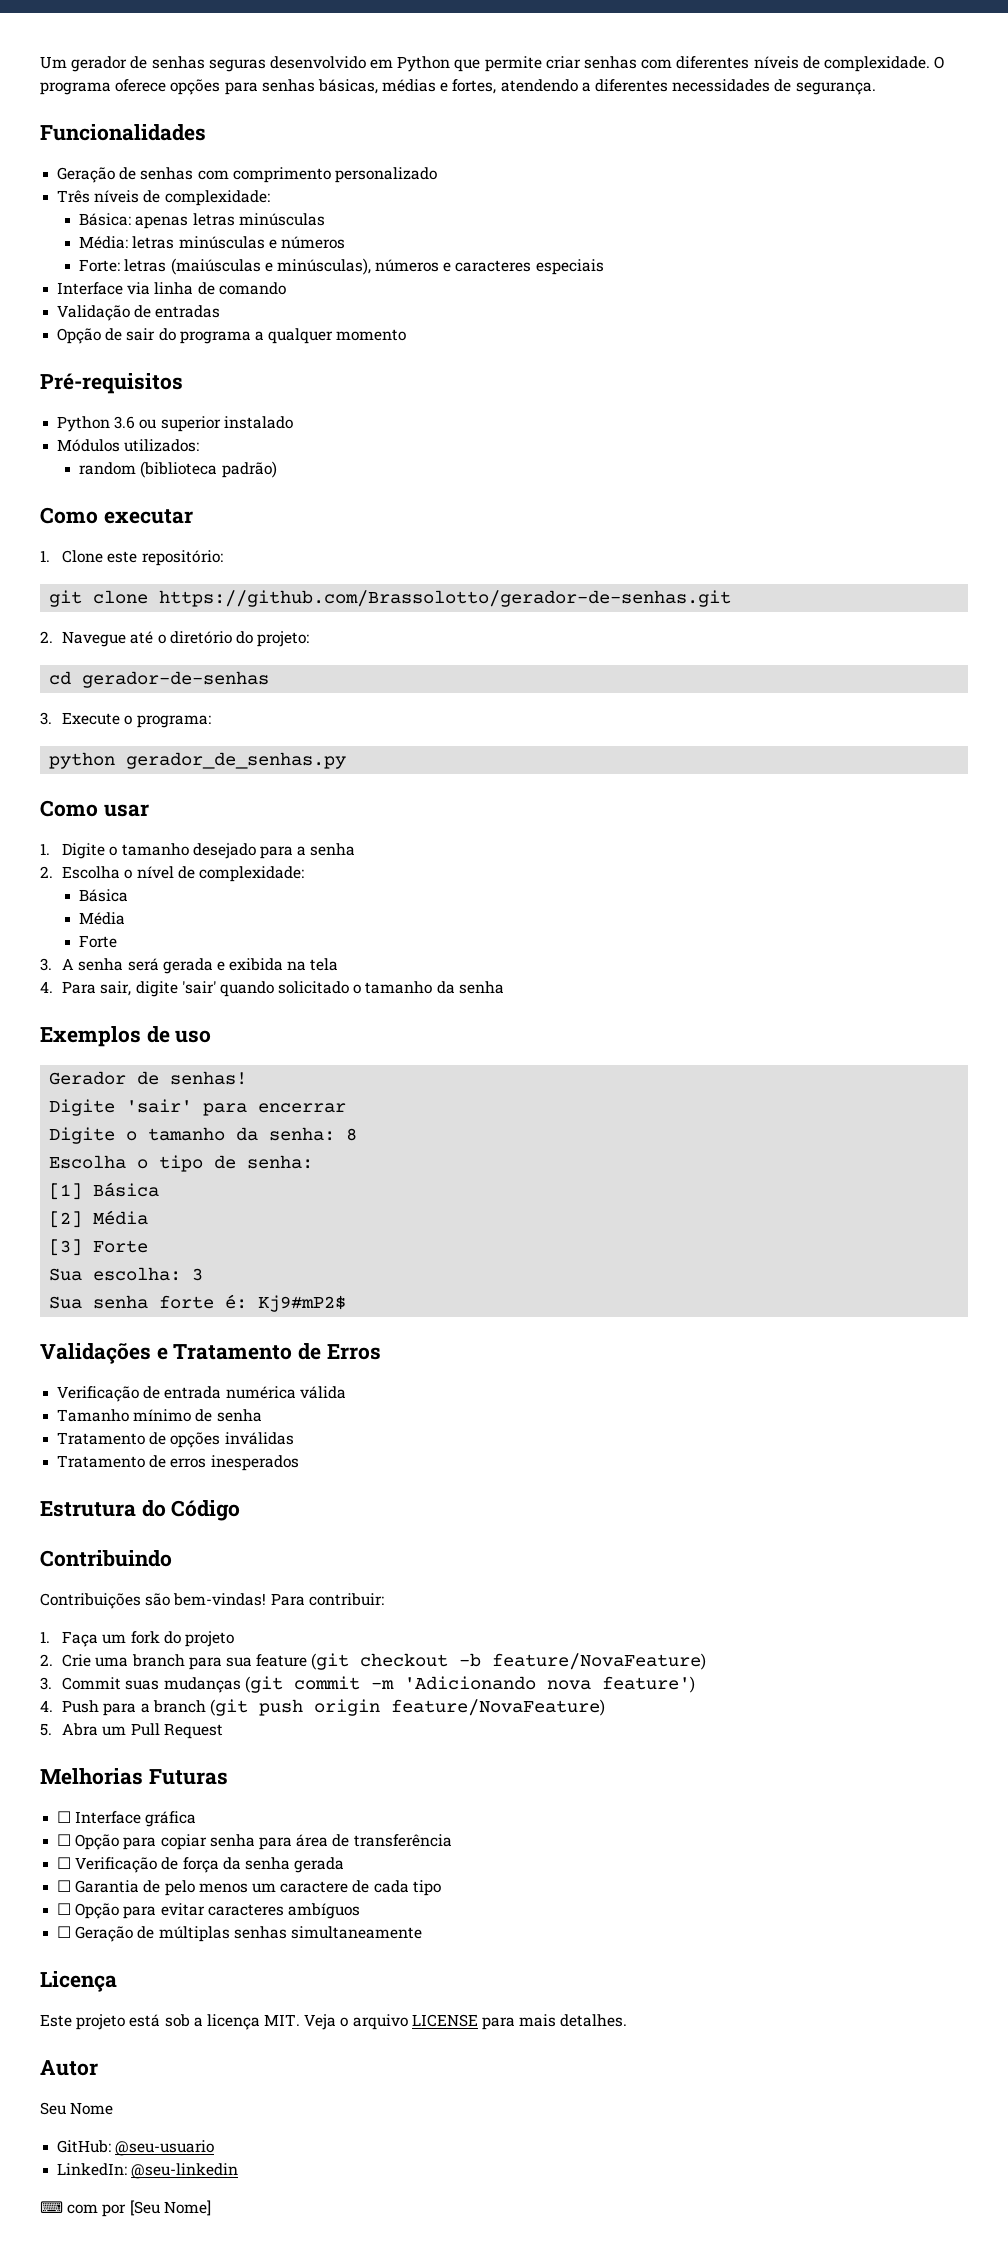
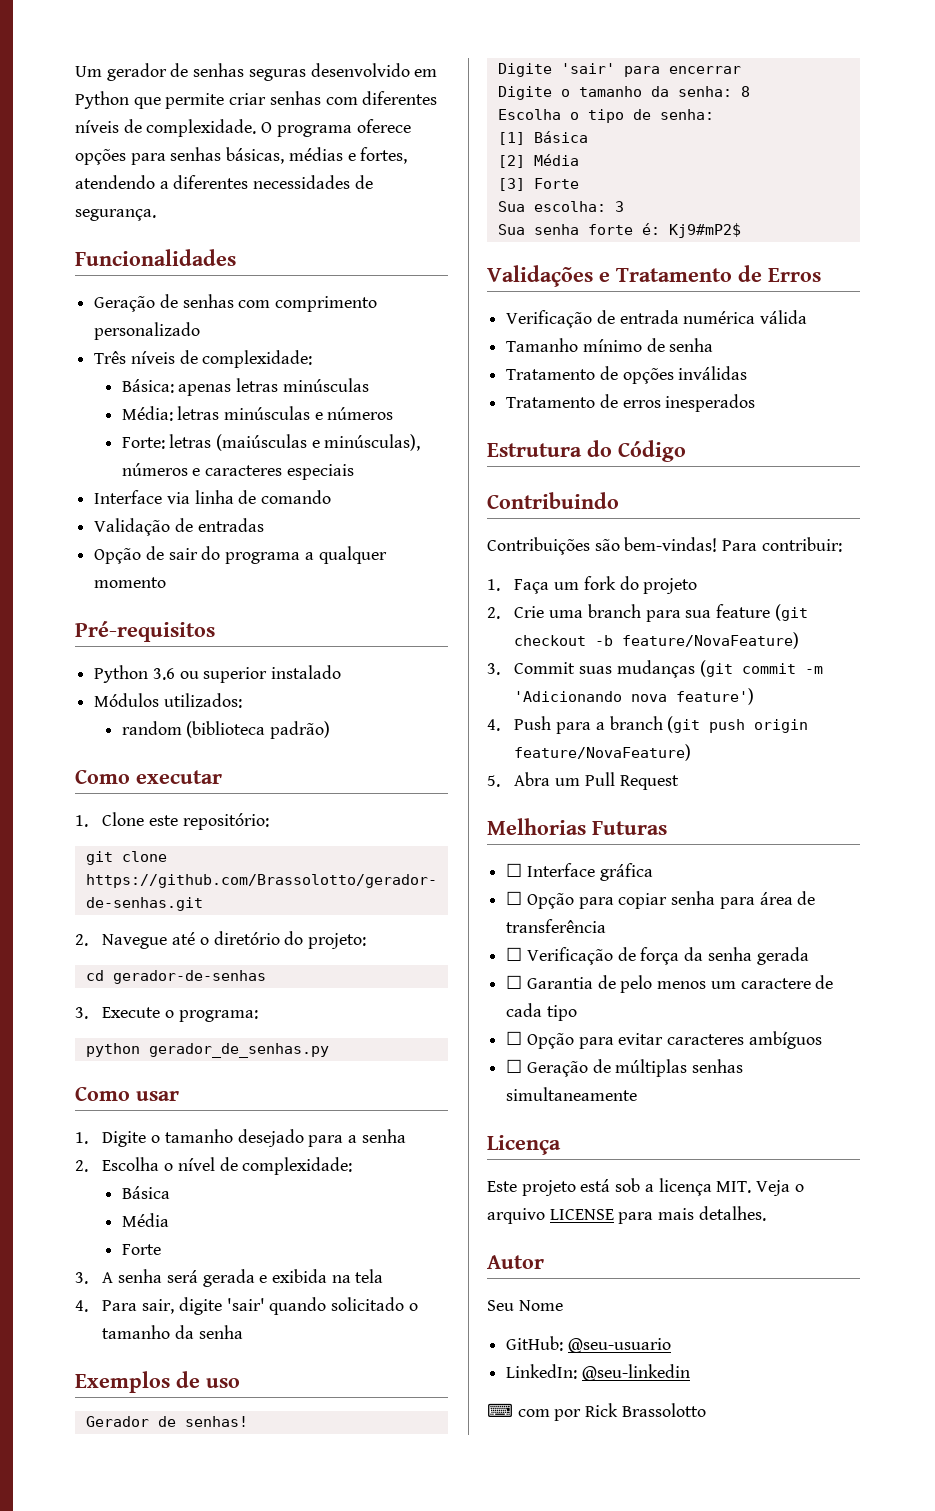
- ⌨ com por [Seu Nome]
+ ⌨ com por Rick Brassolotto

